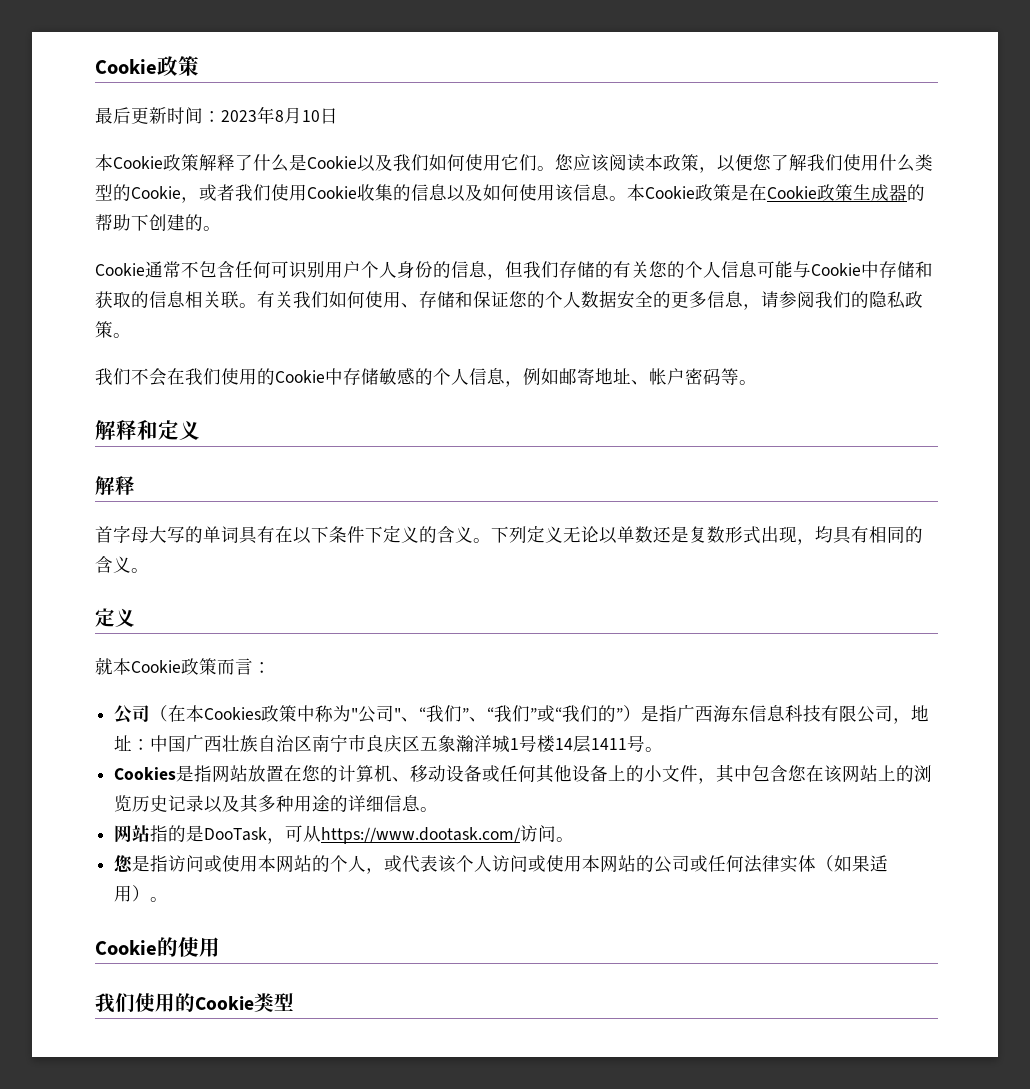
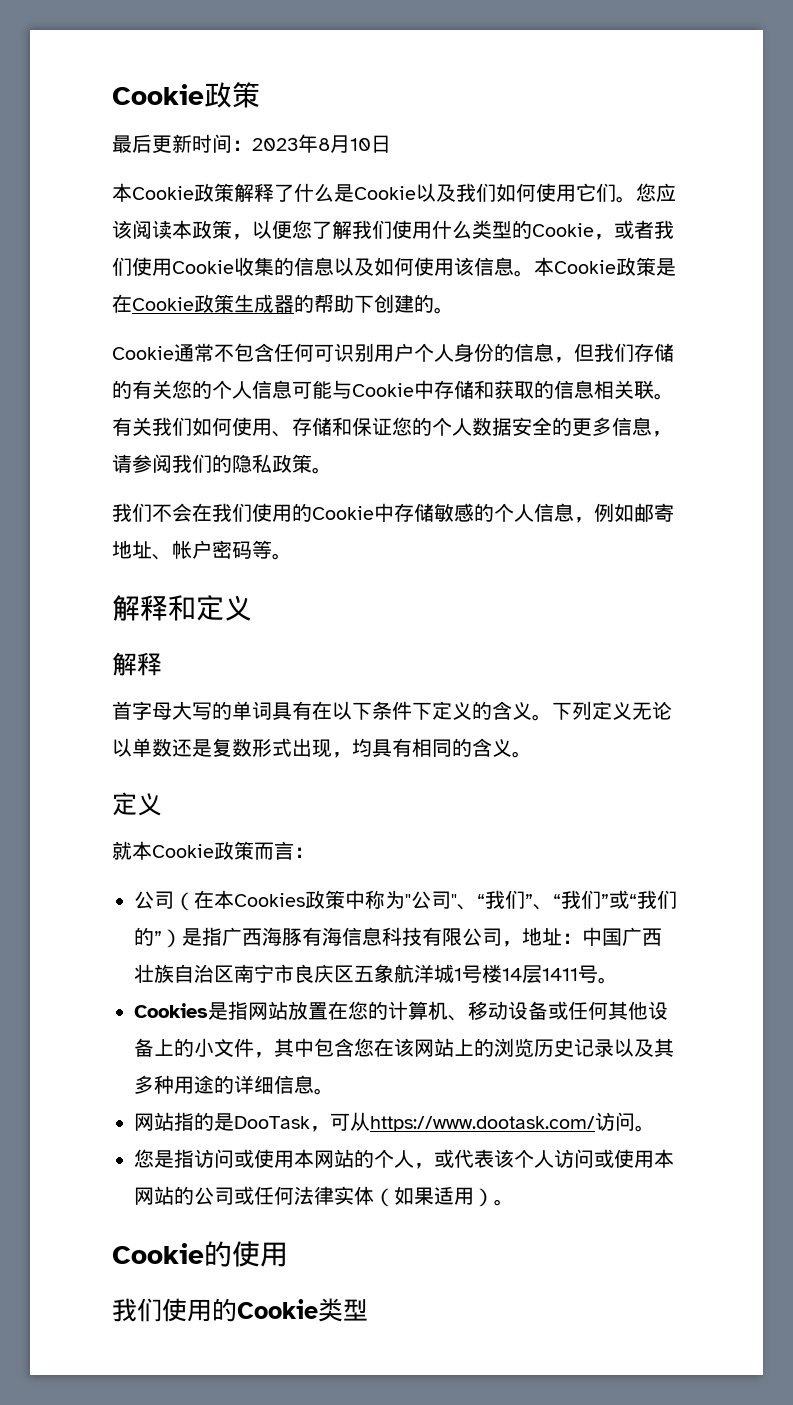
- 公司（在本Cookies政策中称为"公司"、“我们”、“我们”或“我们的”）是指广西海东信息科技有限公司，地址：中国广西壮族自治区南宁市良庆区五象瀚洋城1号楼14层1411号。
+ 公司（在本Cookies政策中称为"公司"、“我们”、“我们”或“我们的”）是指广西海豚有海信息科技有限公司，地址：中国广西壮族自治区南宁市良庆区五象航洋城1号楼14层1411号。

